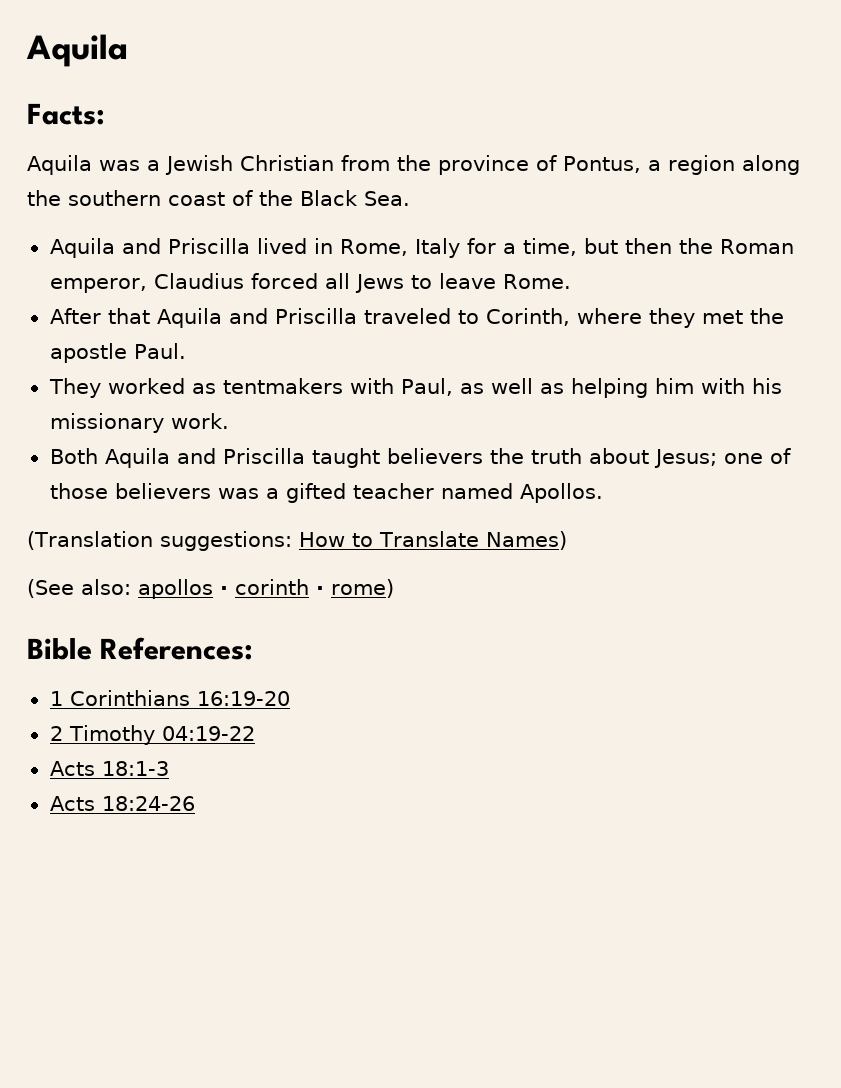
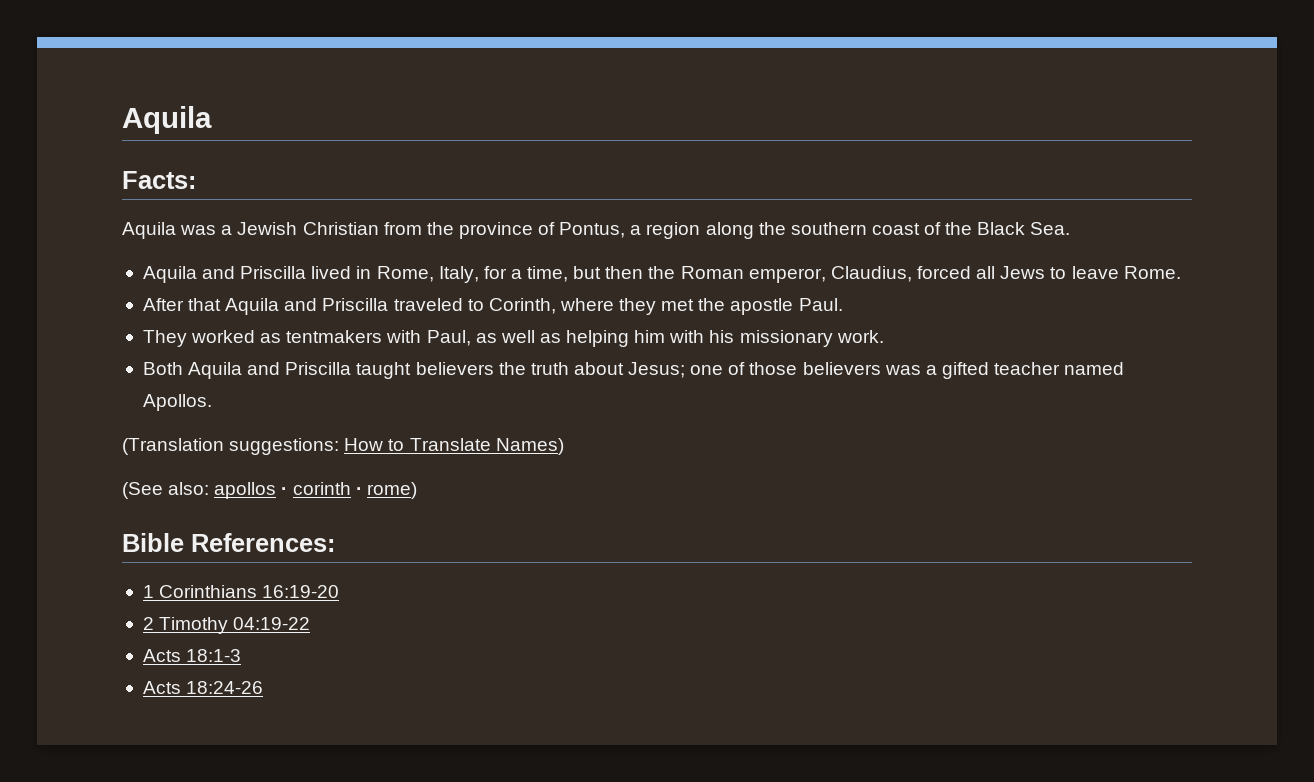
- Aquila and Priscilla lived in Rome, Italy for a time, but then the Roman emperor, Claudius forced all Jews to leave Rome.
+ Aquila and Priscilla lived in Rome, Italy, for a time, but then the Roman emperor, Claudius, forced all Jews to leave Rome.

